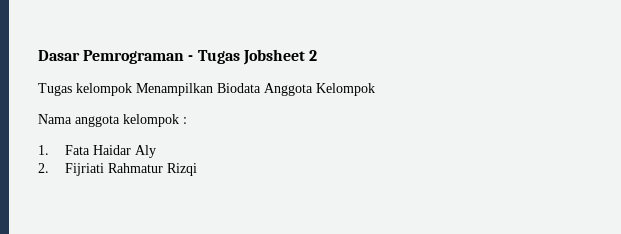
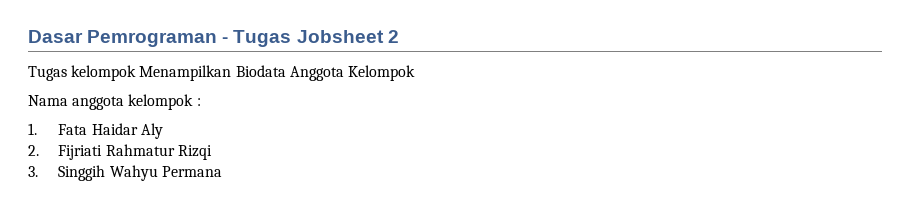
+ 3. Singgih Wahyu Permana

